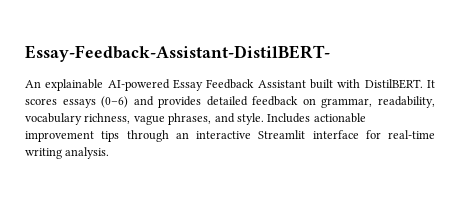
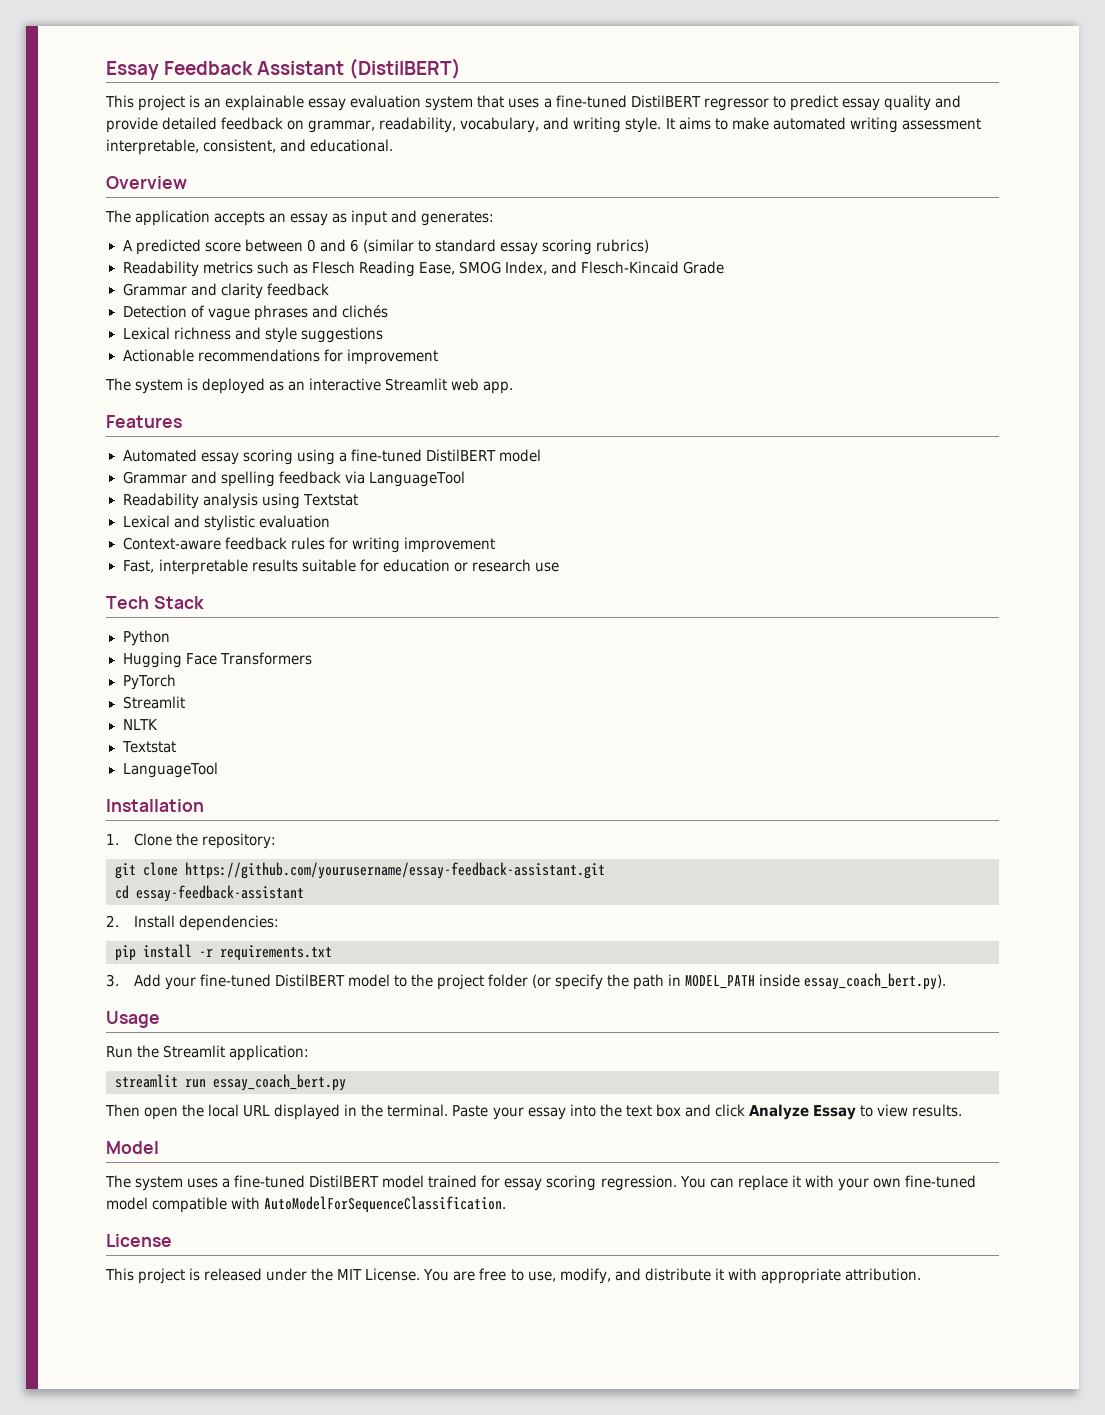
- Essay-Feedback-Assistant-DistilBERT-
- An explainable AI-powered Essay Feedback Assistant built with DistilBERT. It scores essays (0–6) and provides detailed feedback on grammar, readability, vocabulary richness, vague phrases, and style. Includes actionable improvement tips through an interactive Streamlit interface for real-time writing analysis.
+ Essay Feedback Assistant (DistilBERT)
+ This project is an explainable essay evaluation system that uses a fine-tuned DistilBERT regressor to predict essay quality and provide detailed feedback on grammar, readability, vocabulary, and writing style. It aims to make automated writing assessment interpretable, consistent, and educational.
+ Overview
+ The application accepts an essay as input and generates:
+ A predicted score between 0 and 6 (similar to standard essay scoring rubrics)
+ Readability metrics such as Flesch Reading Ease, SMOG Index, and Flesch-Kincaid Grade
+ Grammar and clarity feedback
+ Detection of vague phrases and clichés
+ Lexical richness and style suggestions
+ Actionable recommendations for improvement
+ The system is deployed as an interactive Streamlit web app.
+ Features
+ Automated essay scoring using a fine-tuned DistilBERT model
+ Grammar and spelling feedback via LanguageTool
+ Readability analysis using Textstat
+ Lexical and stylistic evaluation
+ Context-aware feedback rules for writing improvement
+ Fast, interpretable results suitable for education or research use
+ Tech Stack
+ Python
+ Hugging Face Transformers
+ PyTorch
+ Streamlit
+ NLTK
+ Textstat
+ LanguageTool
+ Installation
+ 1. Clone the repository:
+ git clone https://github.com/yourusername/essay-feedback-assistant.git
+ cd essay-feedback-assistant
+ 2. Install dependencies:
+ pip install -r requirements.txt
+ 3. Add your fine-tuned DistilBERT model to the project folder (or specify the path in MODEL_PATH inside essay_coach_bert.py).
+ Usage
+ Run the Streamlit application:
+ streamlit run essay_coach_bert.py
+ Then open the local URL displayed in the terminal. Paste your essay into the text box and click Analyze Essay to view results.
+ Model
+ The system uses a fine-tuned DistilBERT model trained for essay scoring regression. You can replace it with your own fine-tuned model compatible with AutoModelForSequenceClassification.
+ License
+ This project is released under the MIT License. You are free to use, modify, and distribute it with appropriate attribution.

